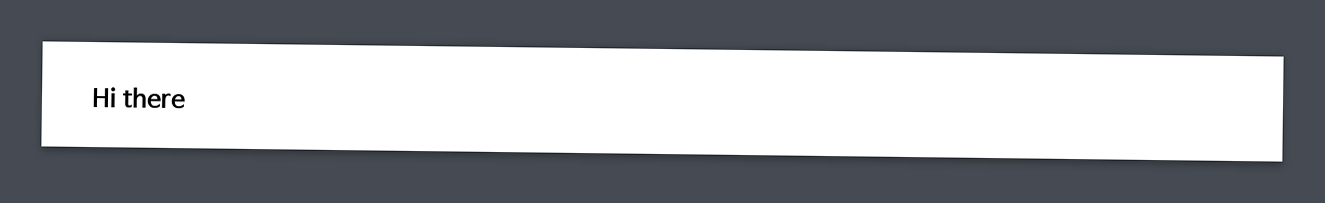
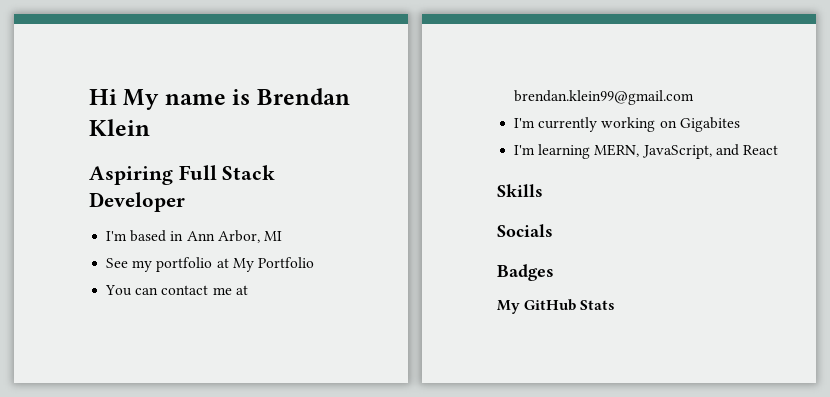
- Hi there
+ Hi My name is Brendan Klein
+ Aspiring Full Stack Developer
+ I'm based in Ann Arbor, MI
+ See my portfolio at My Portfolio
+ You can contact me at brendan.klein99@gmail.com
+ I'm currently working on Gigabites
+ I'm learning MERN, JavaScript, and React
+ Skills
+ Socials
+ Badges
+ My GitHub Stats

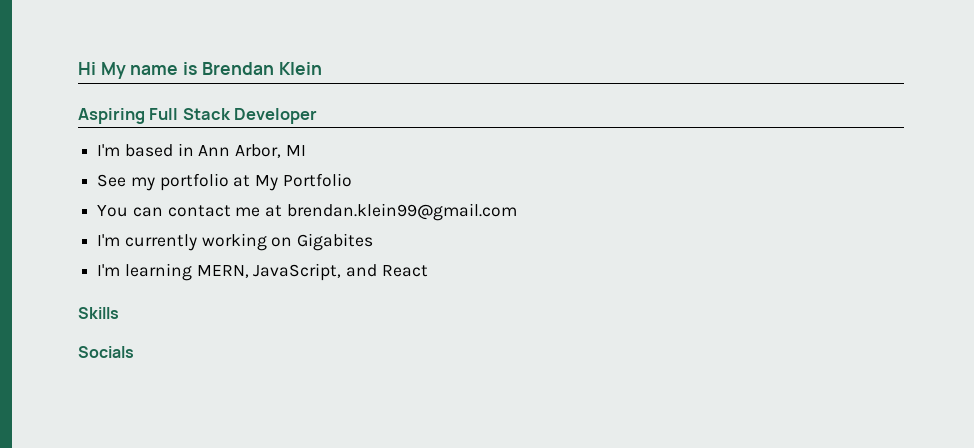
- Badges
- My GitHub Stats

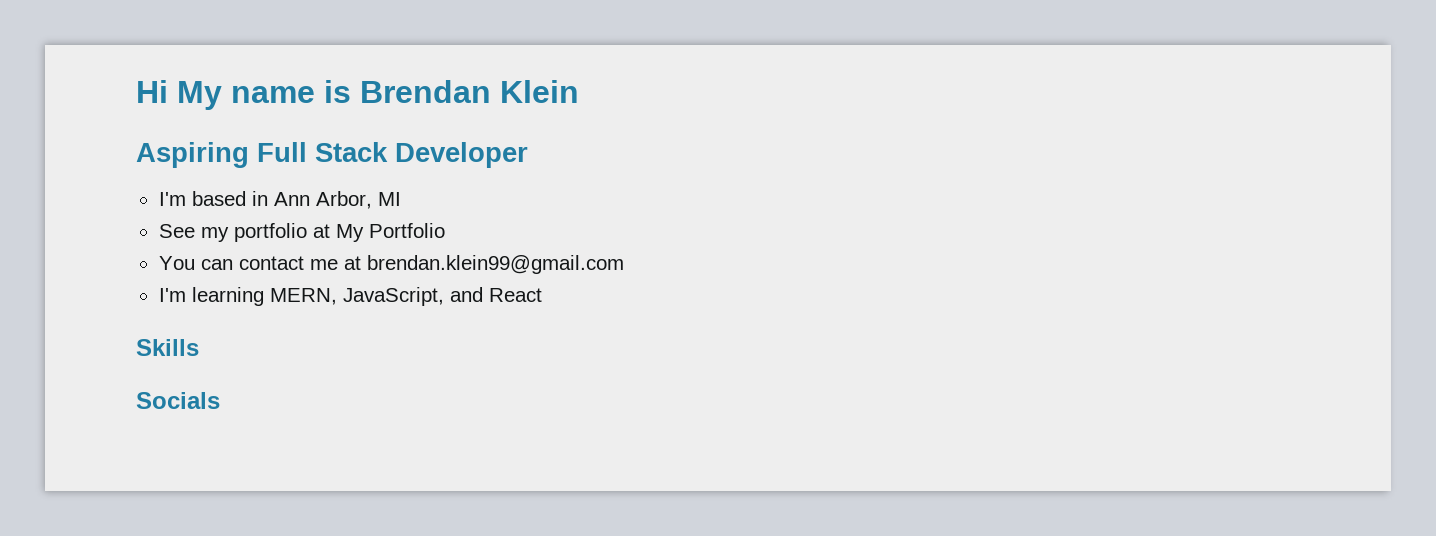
- I'm currently working on Gigabites

